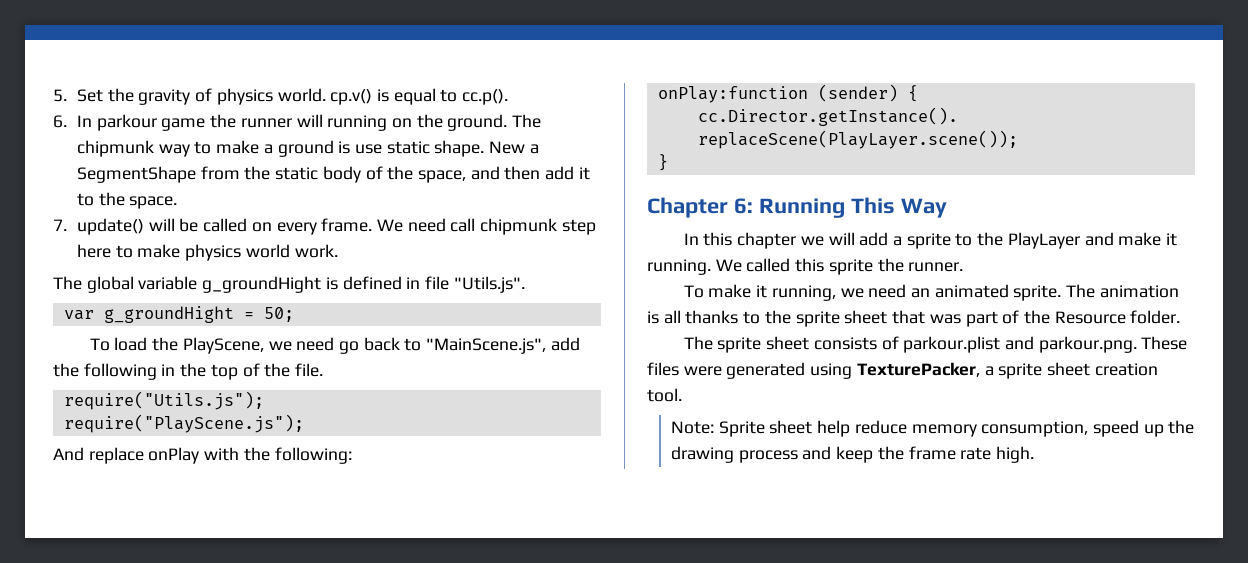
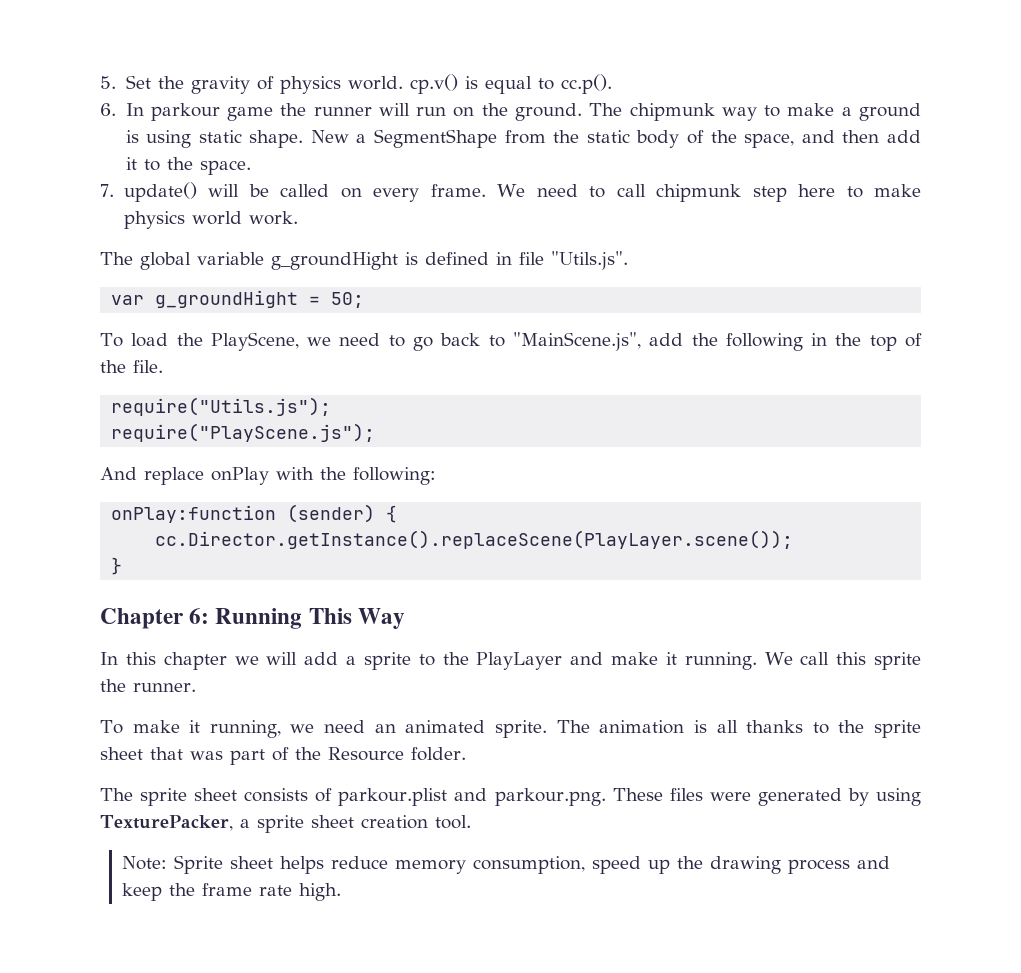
- 6. In parkour game the runner will running on the ground.
+ 6. In parkour game the runner will run on the ground.
- The chipmunk way to make a ground is use static shape.
+ The chipmunk way to make a ground is using static shape.
- We need call chipmunk step here to make physics world work.
+ We need to call chipmunk step here to make physics world work.
- To load the PlayScene, we need go back to "MainScene.js", add the following in the top of the file.
+ To load the PlayScene, we need to go back to "MainScene.js", add the following in the top of the file.
- We called this sprite the runner.
+ We call this sprite the runner.
- The sprite sheet consists of parkour.plist and parkour.png. These files were generated using TexturePacker, a sprite sheet creation tool.
+ The sprite sheet consists of parkour.plist and parkour.png. These files were generated by using TexturePacker, a sprite sheet creation tool.
- Note: Sprite sheet help reduce memory consumption, speed up the drawing process and keep the frame rate high.
+ Note: Sprite sheet helps reduce memory consumption, speed up the drawing process and keep the frame rate high.

